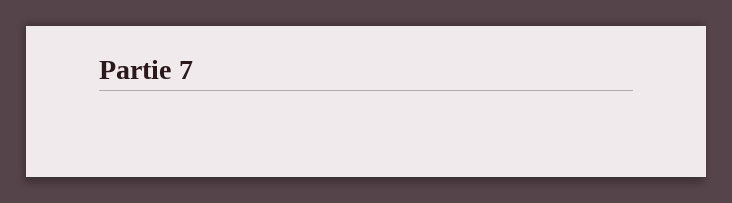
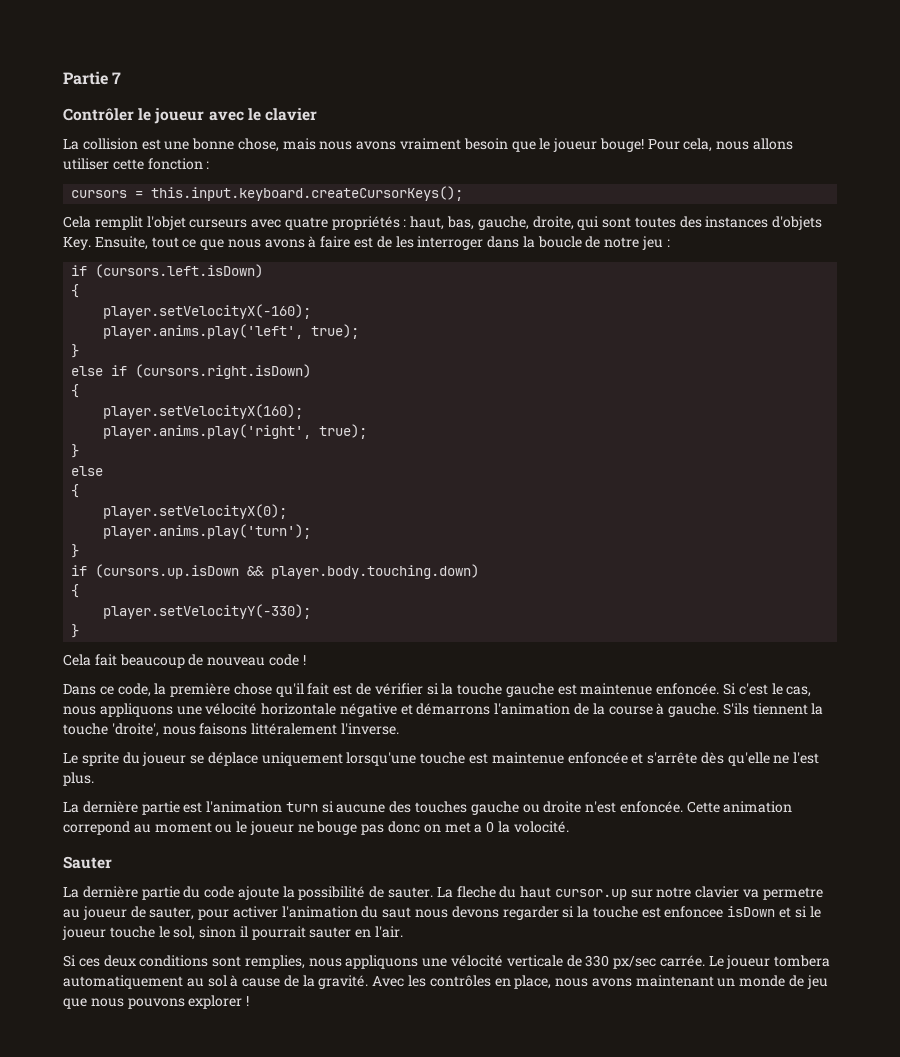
+ Contrôler le joueur avec le clavier
+ La collision est une bonne chose, mais nous avons vraiment besoin que le joueur bouge! Pour cela, nous allons utiliser cette fonction :
+ cursors = this.input.keyboard.createCursorKeys();
+ Cela remplit l'objet curseurs avec quatre propriétés : haut, bas, gauche, droite, qui sont toutes des instances d'objets Key. Ensuite, tout ce que nous avons à faire est de les interroger dans la boucle de notre jeu :
+ if (cursors.left.isDown)
+ {
+ player.setVelocityX(-160);
+ player.anims.play('left', true);
+ }
+ else if (cursors.right.isDown)
+ {
+ player.setVelocityX(160);
+ player.anims.play('right', true);
+ }
+ else
+ {
+ player.setVelocityX(0);
+ player.anims.play('turn');
+ }
+ if (cursors.up.isDown && player.body.touching.down)
+ {
+ player.setVelocityY(-330);
+ }
+ Cela fait beaucoup de nouveau code !
+ Dans ce code, la première chose qu'il fait est de vérifier si la touche gauche est maintenue enfoncée. Si c'est le cas, nous appliquons une vélocité horizontale négative et démarrons l'animation de la course à gauche. S'ils tiennent la touche 'droite', nous faisons littéralement l'inverse.
+ Le sprite du joueur se déplace uniquement lorsqu'une touche est maintenue enfoncée et s'arrête dès qu'elle ne l'est plus.
+ La dernière partie est l'animation turn si aucune des touches gauche ou droite n'est enfoncée. Cette animation correpond au moment ou le joueur ne bouge pas donc on met a 0 la volocité.
+ Sauter
+ La dernière partie du code ajoute la possibilité de sauter. La fleche du haut cursor.up sur notre clavier va permetre au joueur de sauter, pour activer l'animation du saut nous devons regarder si la touche est enfoncee isDown et si le joueur touche le sol, sinon il pourrait sauter en l'air.
+ Si ces deux conditions sont remplies, nous appliquons une vélocité verticale de 330 px/sec carrée. Le joueur tombera automatiquement au sol à cause de la gravité. Avec les contrôles en place, nous avons maintenant un monde de jeu que nous pouvons explorer !

